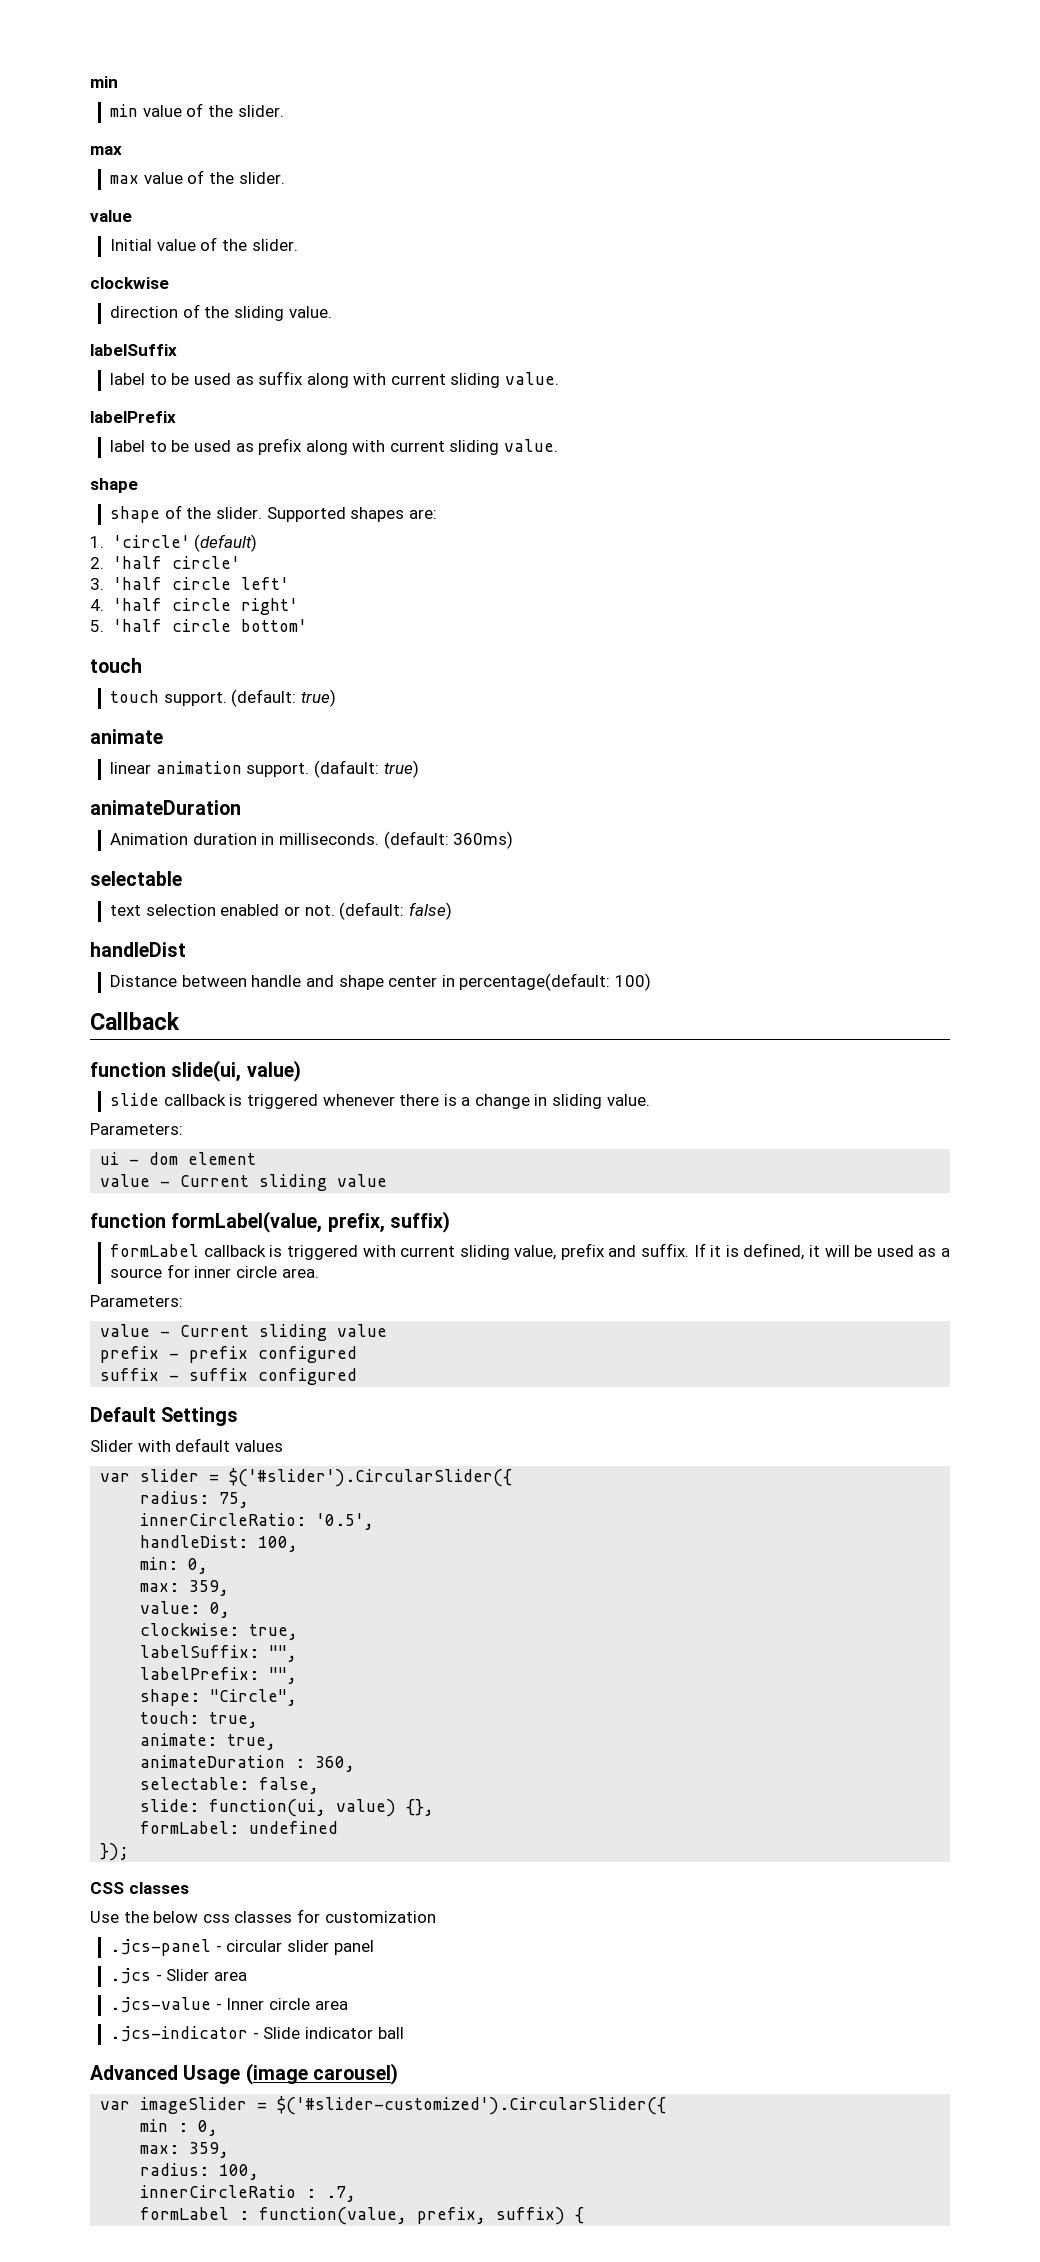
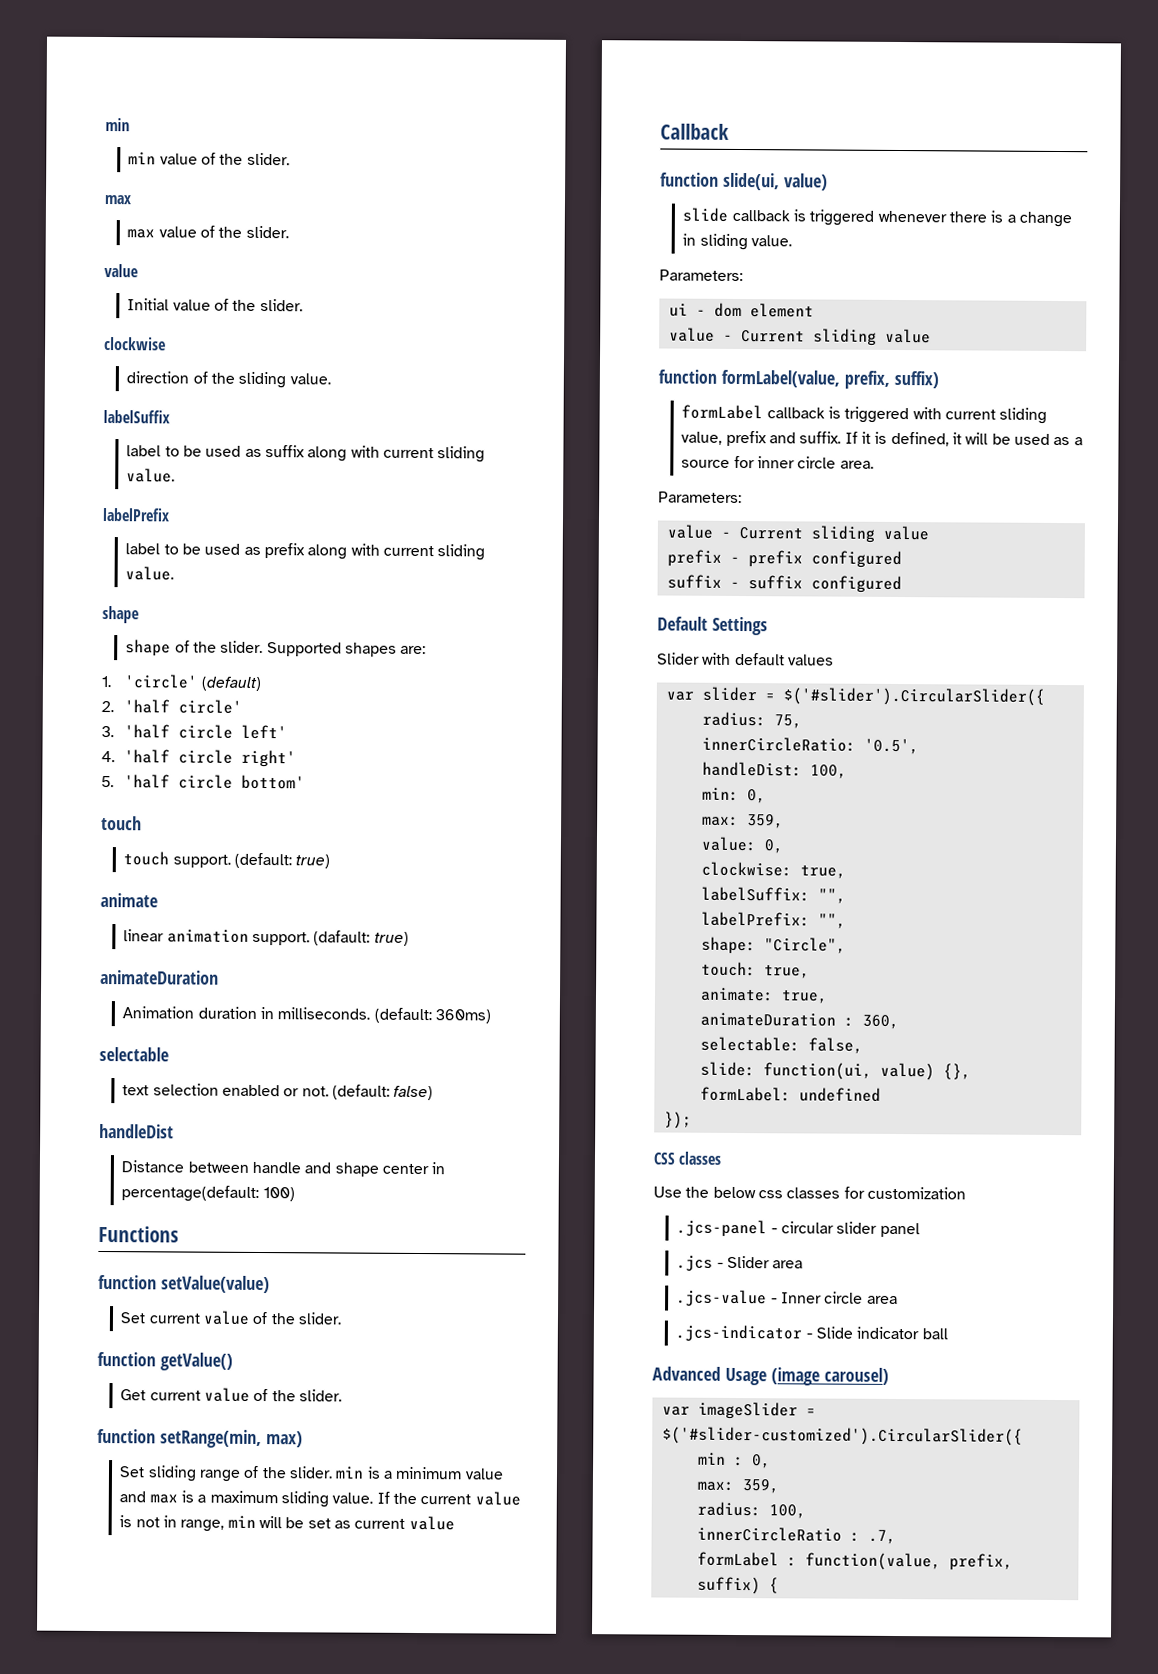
+ Functions
+ function setValue(value)
+ Set current value of the slider.
+ function getValue()
+ Get current value of the slider.
+ function setRange(min, max)
+ Set sliding range of the slider. min is a minimum value and max is a maximum sliding value. If the current value is not in range, min will be set as current value

